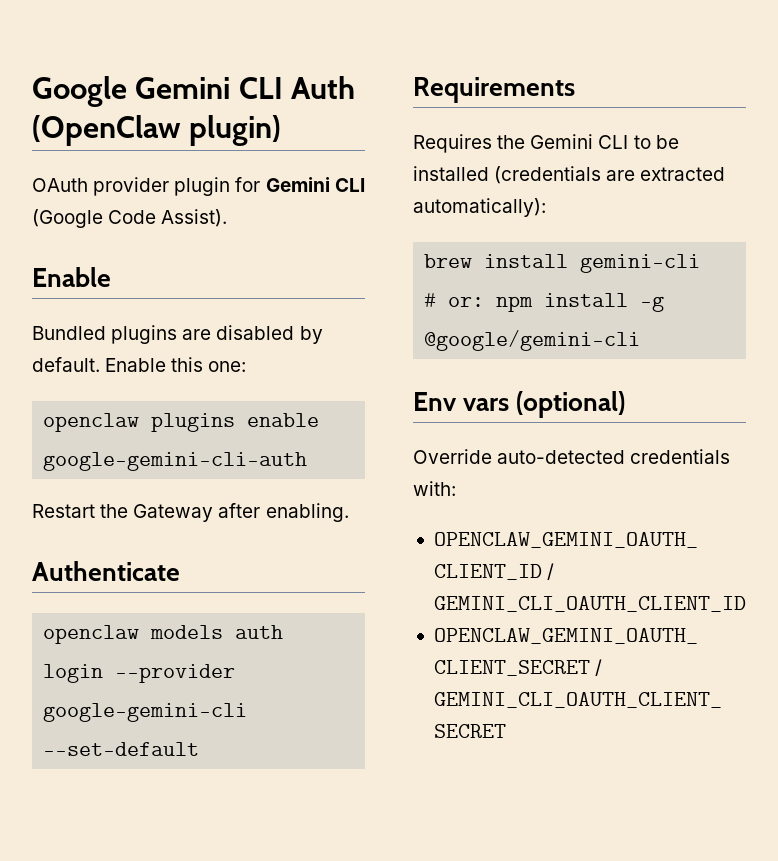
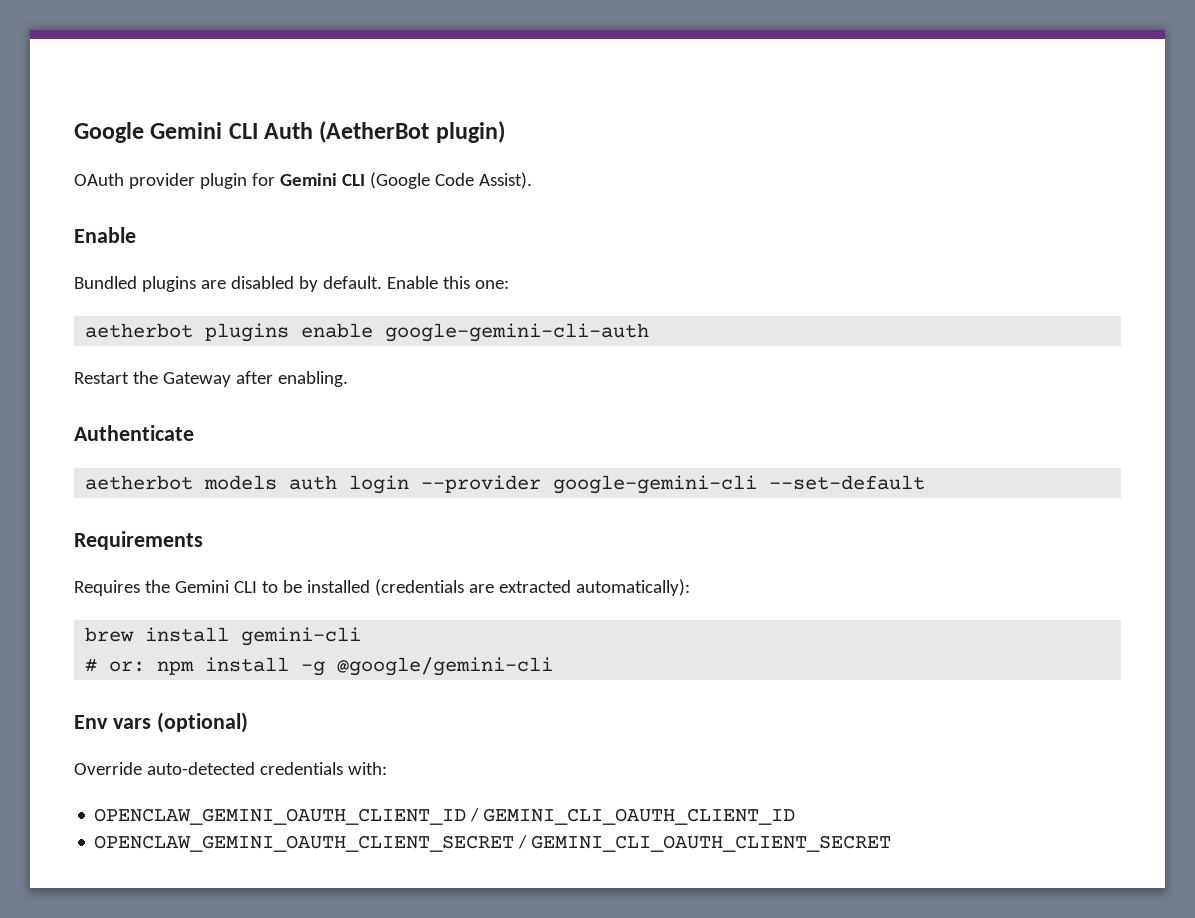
- Google Gemini CLI Auth (OpenClaw plugin)
+ Google Gemini CLI Auth (AetherBot plugin)
- openclaw plugins enable google-gemini-cli-auth
+ aetherbot plugins enable google-gemini-cli-auth
- openclaw models auth login --provider google-gemini-cli --set-default
+ aetherbot models auth login --provider google-gemini-cli --set-default

